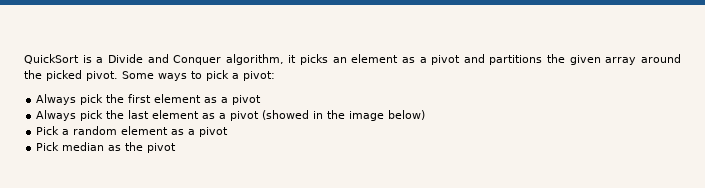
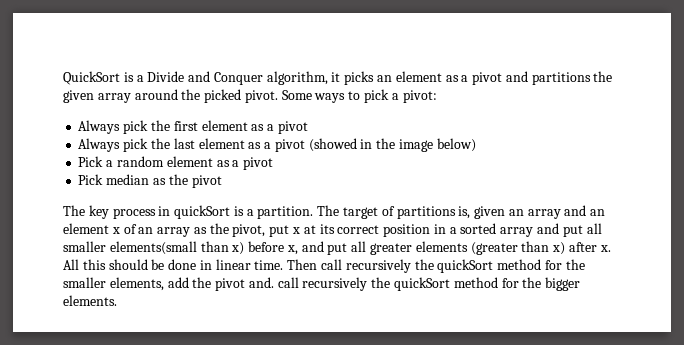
+ The key process in quickSort is a partition. The target of partitions is, given an array and an element x of an array as the pivot, put x at its correct position in a sorted array and put all smaller elements(small than x) before x, and put all greater elements (greater than x) after x. All this should be done in linear time. Then call recursively the quickSort method for the smaller elements, add the pivot and. call recursively the quickSort method for the bigger elements.

